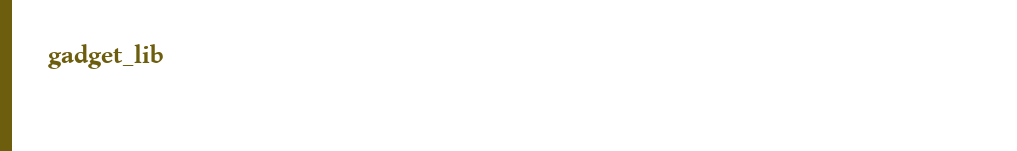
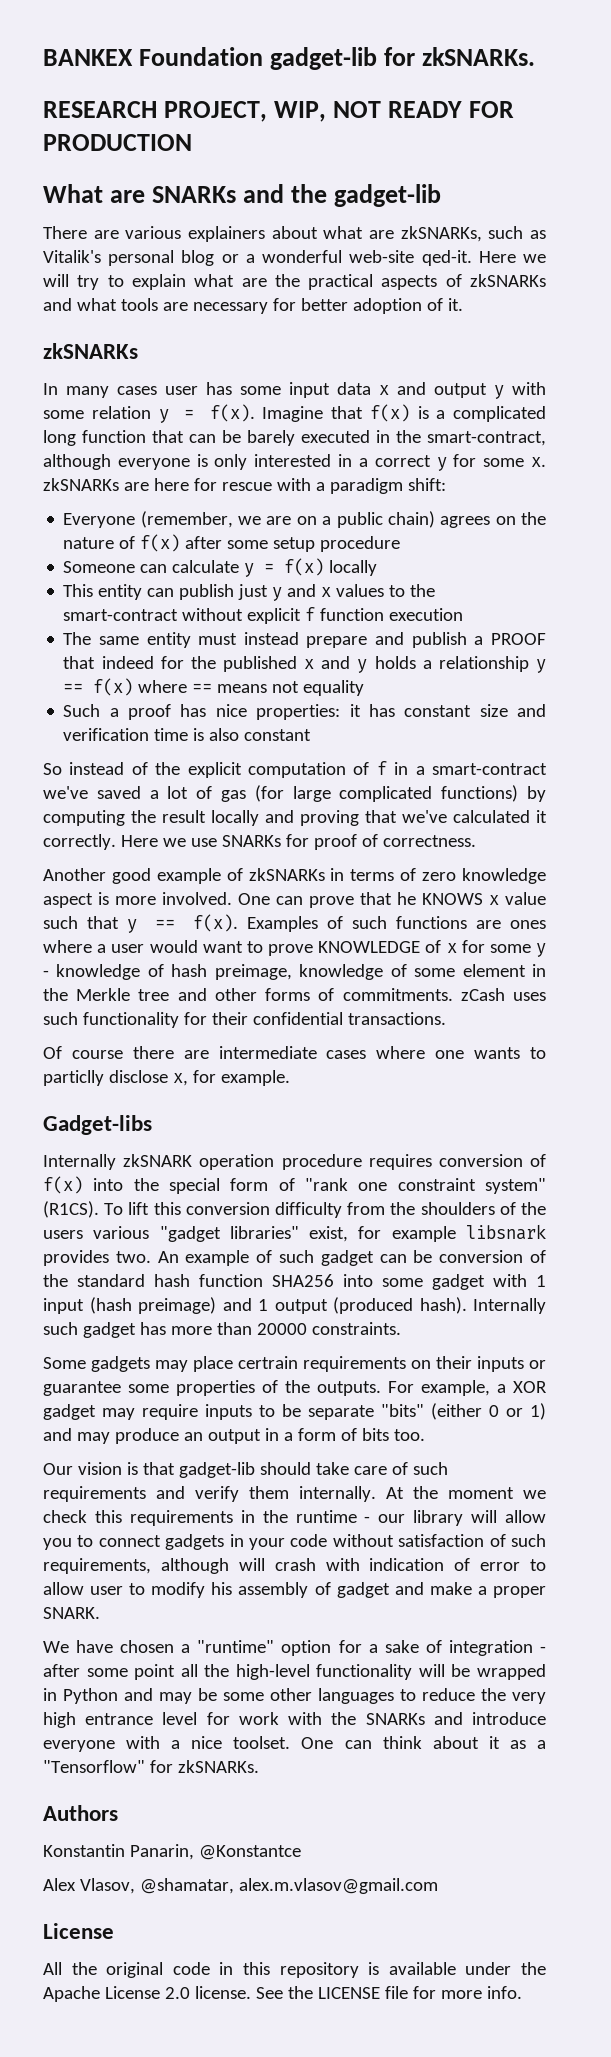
- gadget_lib
+ BANKEX Foundation gadget-lib for zkSNARKs.
+ RESEARCH PROJECT, WIP, NOT READY FOR PRODUCTION
+ What are SNARKs and the gadget-lib
+ There are various explainers about what are zkSNARKs, such as Vitalik's personal blog or a wonderful web-site qed-it. Here we will try to explain what are the practical aspects of zkSNARKs and what tools are necessary for better adoption of it.
+ zkSNARKs
+ In many cases user has some input data x and output y with some relation y = f(x). Imagine that f(x) is a complicated long function that can be barely executed in the smart-contract, although everyone is only interested in a correct y for some x. zkSNARKs are here for rescue with a paradigm shift:
+ Everyone (remember, we are on a public chain) agrees on the nature of f(x) after some setup procedure
+ Someone can calculate y = f(x) locally
+ This entity can publish just y and x values to the smart-contract without explicit f function execution
+ The same entity must instead prepare and publish a PROOF that indeed for the published x and y holds a relationship y == f(x) where == means not equality
+ Such a proof has nice properties: it has constant size and verification time is also constant
+ So instead of the explicit computation of f in a smart-contract we've saved a lot of gas (for large complicated functions) by computing the result locally and proving that we've calculated it correctly. Here we use SNARKs for proof of correctness.
+ Another good example of zkSNARKs in terms of zero knowledge aspect is more involved. One can prove that he KNOWS x value such that y == f(x). Examples of such functions are ones where a user would want to prove KNOWLEDGE of x for some y - knowledge of hash preimage, knowledge of some element in the Merkle tree and other forms of commitments. zCash uses such functionality for their confidential transactions.
+ Of course there are intermediate cases where one wants to particlly disclose x, for example.
+ Gadget-libs
+ Internally zkSNARK operation procedure requires conversion of f(x) into the special form of "rank one constraint system" (R1CS). To lift this conversion difficulty from the shoulders of the users various "gadget libraries" exist, for example libsnark provides two. An example of such gadget can be conversion of the standard hash function SHA256 into some gadget with 1 input (hash preimage) and 1 output (produced hash). Internally such gadget has more than 20000 constraints.
+ Some gadgets may place certrain requirements on their inputs or guarantee some properties of the outputs. For example, a XOR gadget may require inputs to be separate "bits" (either 0 or 1) and may produce an output in a form of bits too.
+ Our vision is that gadget-lib should take care of such requirements and verify them internally. At the moment we check this requirements in the runtime - our library will allow you to connect gadgets in your code without satisfaction of such requirements, although will crash with indication of error to allow user to modify his assembly of gadget and make a proper SNARK.
+ We have chosen a "runtime" option for a sake of integration - after some point all the high-level functionality will be wrapped in Python and may be some other languages to reduce the very high entrance level for work with the SNARKs and introduce everyone with a nice toolset. One can think about it as a "Tensorflow" for zkSNARKs.
+ Authors
+ Konstantin Panarin, @Konstantce
+ Alex Vlasov, @shamatar, alex.m.vlasov@gmail.com
+ License
+ All the original code in this repository is available under the Apache License 2.0 license. See the LICENSE file for more info.

